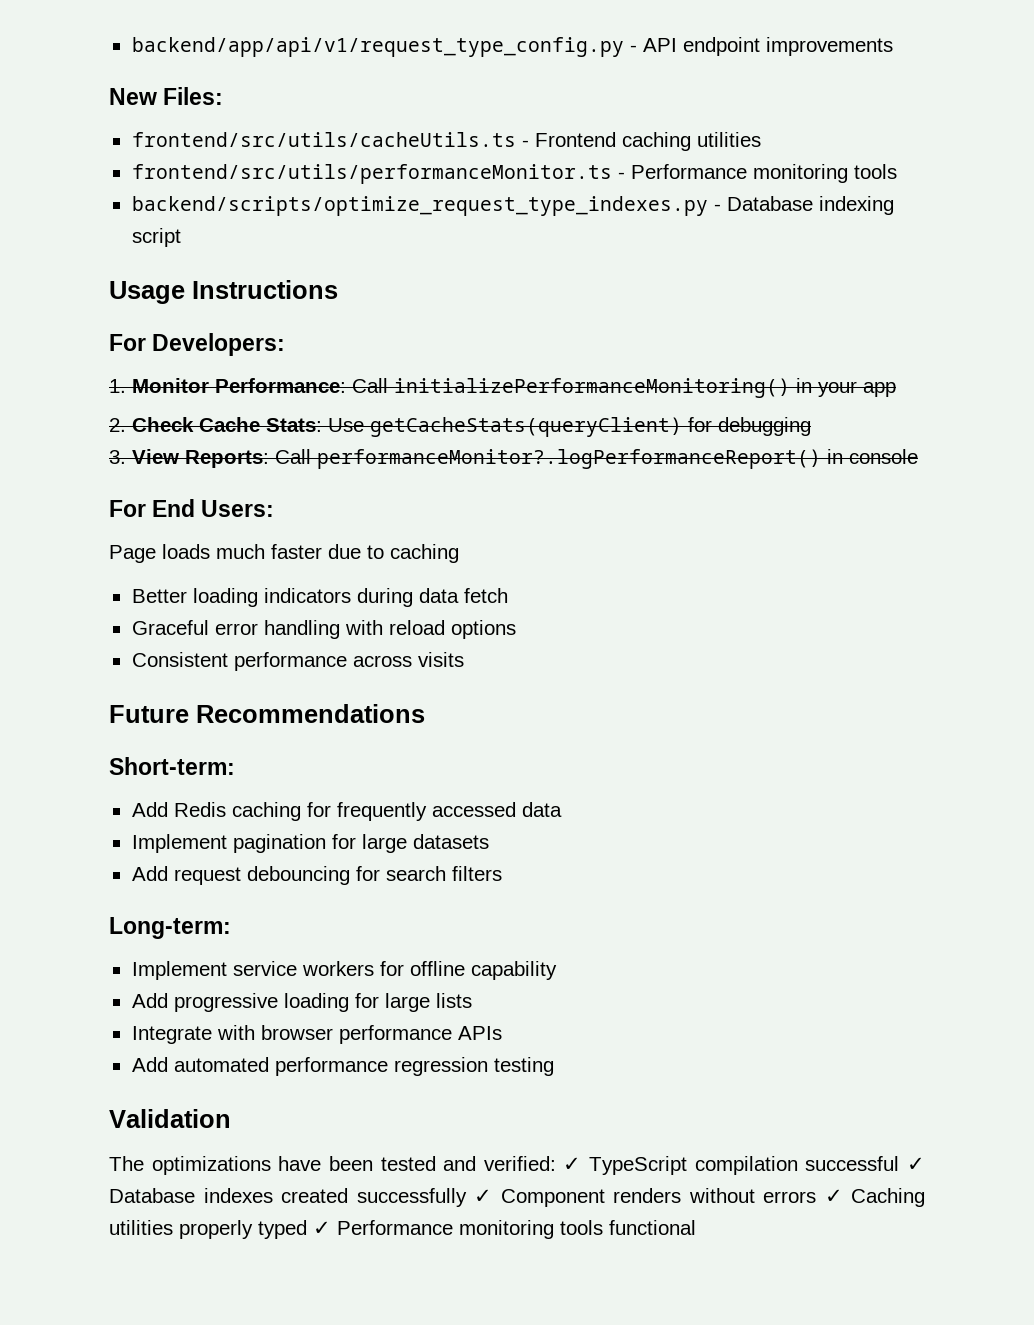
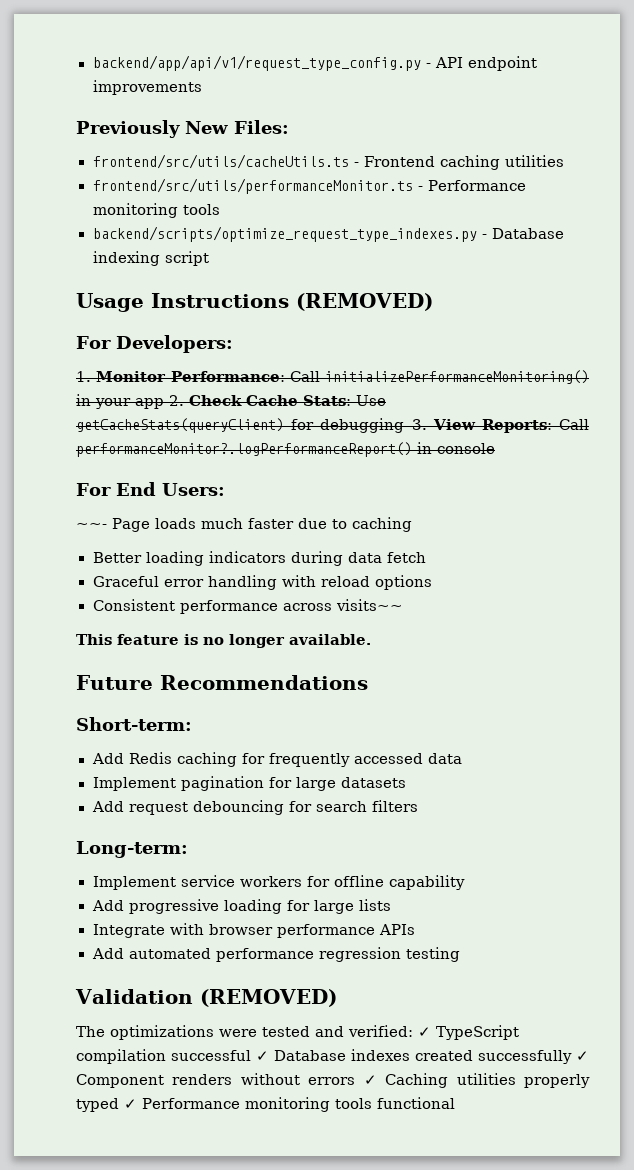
- New Files:
+ Previously New Files:
- Usage Instructions
+ Usage Instructions (REMOVED)
- 1. Monitor Performance: Call initializePerformanceMonitoring() in your app
- 2. Check Cache Stats: Use getCacheStats(queryClient) for debugging
- 3. View Reports: Call performanceMonitor?.logPerformanceReport() in console
+ 1. Monitor Performance: Call initializePerformanceMonitoring() in your app 2. Check Cache Stats: Use getCacheStats(queryClient) for debugging 3. View Reports: Call performanceMonitor?.logPerformanceReport() in console
- Page loads much faster due to caching
+ ~~- Page loads much faster due to caching
- Consistent performance across visits
+ Consistent performance across visits~~
+ This feature is no longer available.
- Validation
+ Validation (REMOVED)
- The optimizations have been tested and verified: ✓ TypeScript compilation successful ✓ Database indexes created successfully ✓ Component renders without errors ✓ Caching utilities properly typed ✓ Performance monitoring tools functional
+ The optimizations were tested and verified: ✓ TypeScript compilation successful ✓ Database indexes created successfully ✓ Component renders without errors ✓ Caching utilities properly typed ✓ Performance monitoring tools functional

